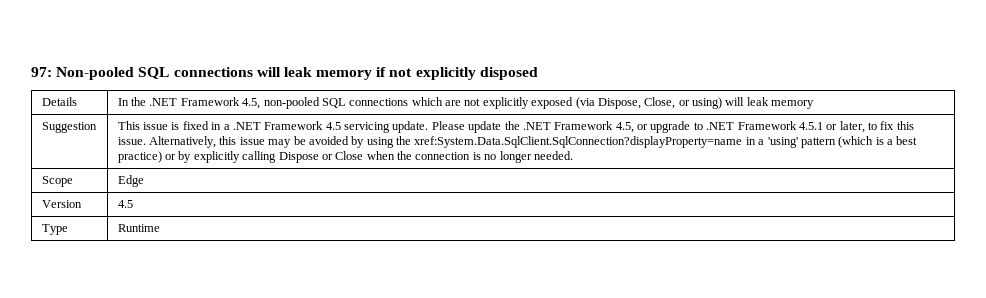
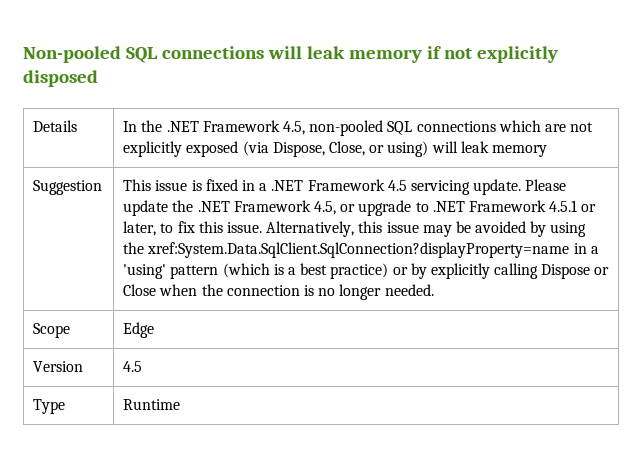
- 97: Non-pooled SQL connections will leak memory if not explicitly disposed
+ Non-pooled SQL connections will leak memory if not explicitly disposed

